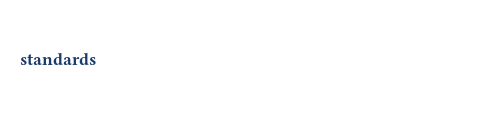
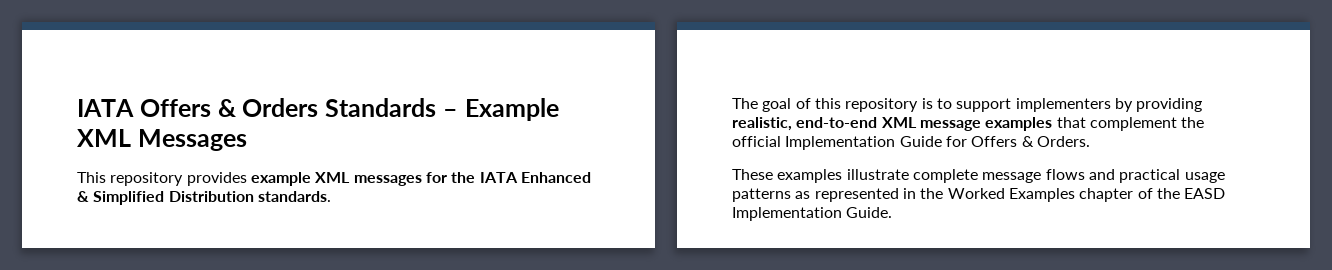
- standards
+ IATA Offers & Orders Standards – Example XML Messages
+ This repository provides example XML messages for the IATA Enhanced & Simplified Distribution standards.
+ The goal of this repository is to support implementers by providing realistic, end-to-end XML message examples that complement the official Implementation Guide for Offers & Orders.
+ These examples illustrate complete message flows and practical usage patterns as represented in the Worked Examples chapter of the EASD Implementation Guide.

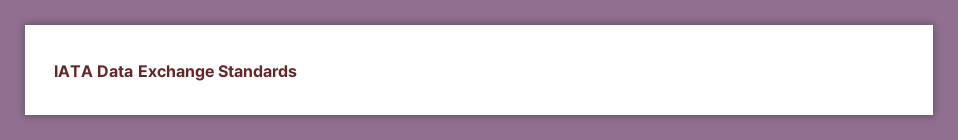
- IATA Offers & Orders Standards – Example XML Messages
- This repository provides example XML messages for the IATA Enhanced & Simplified Distribution standards.
- The goal of this repository is to support implementers by providing realistic, end-to-end XML message examples that complement the official Implementation Guide for Offers & Orders.
- These examples illustrate complete message flows and practical usage patterns as represented in the Worked Examples chapter of the EASD Implementation Guide.
+ IATA Data Exchange Standards

